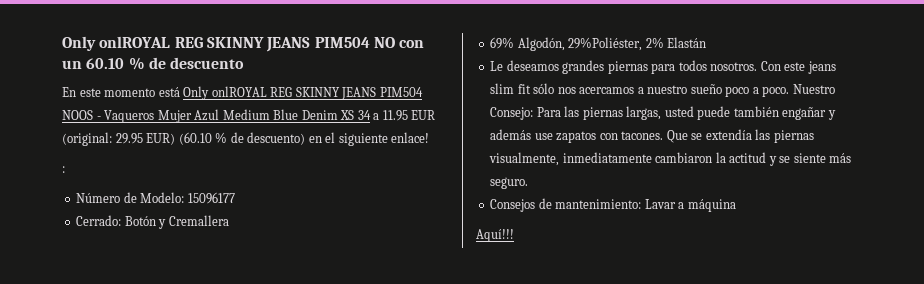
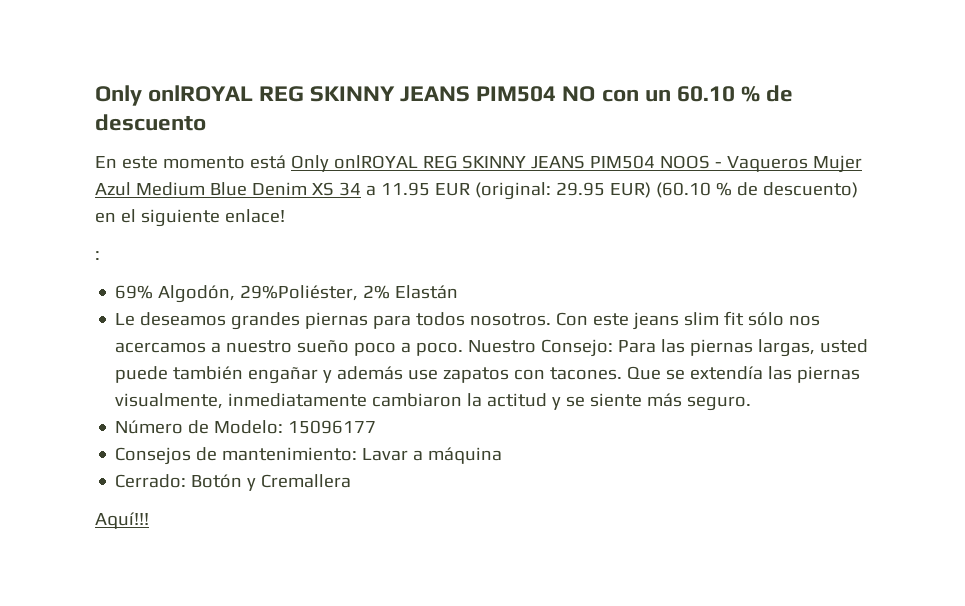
- Número de Modelo: 15096177
- Cerrado: Botón y Cremallera
+ Número de Modelo: 15096177
+ Cerrado: Botón y Cremallera

